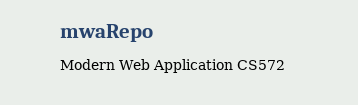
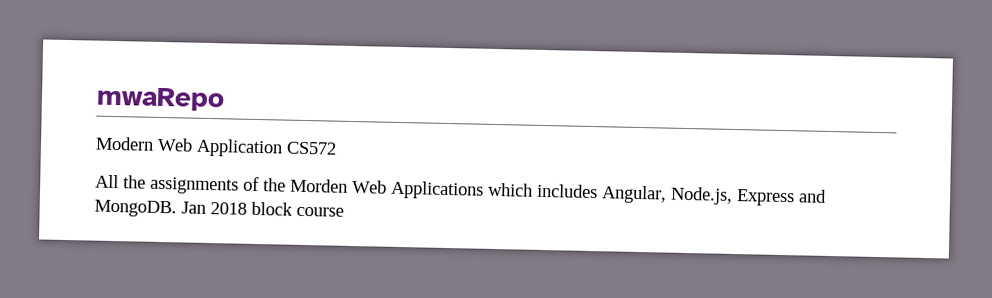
+ All the assignments of the Morden Web Applications which includes Angular, Node.js, Express and MongoDB. Jan 2018 block course

